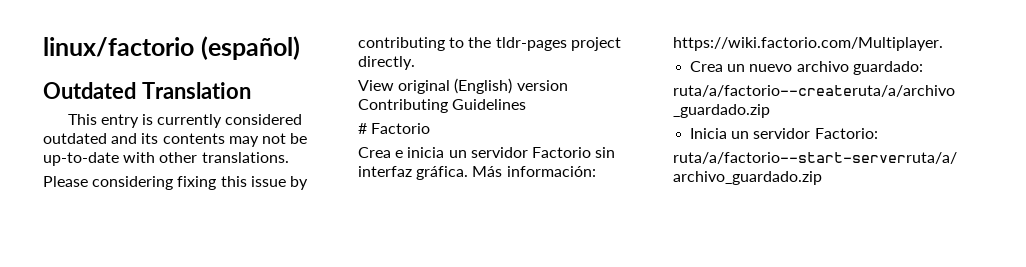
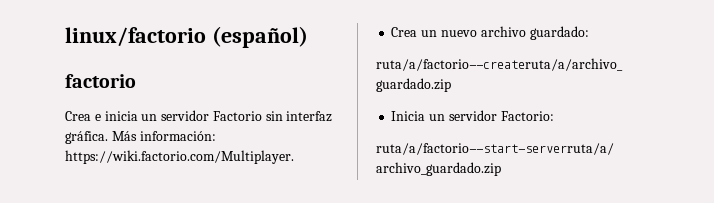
- Outdated Translation
- This entry is currently considered outdated and its contents may not be up-to-date with other translations.
- Please considering fixing this issue by contributing to the tldr-pages project directly.
- View original (English) version Contributing Guidelines
- # Factorio
+ factorio

